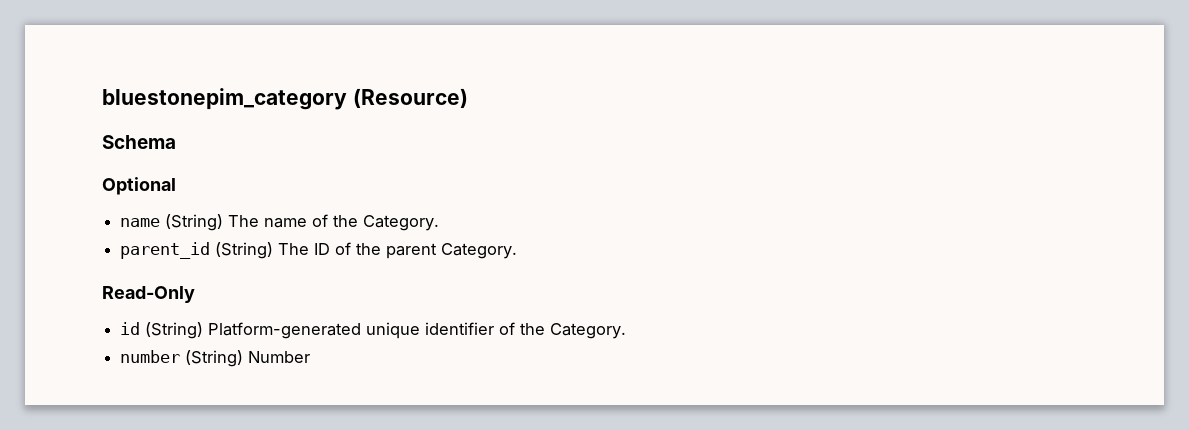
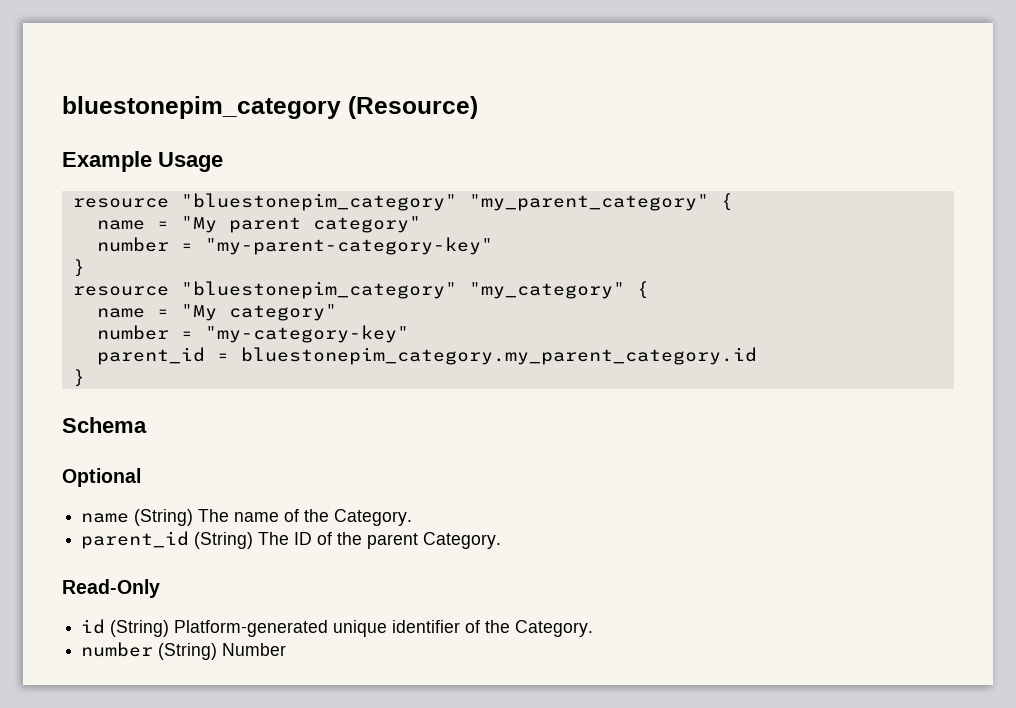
+ Example Usage
+ resource "bluestonepim_category" "my_parent_category" {
+ name = "My parent category"
+ number = "my-parent-category-key"
+ }
+ resource "bluestonepim_category" "my_category" {
+ name = "My category"
+ number = "my-category-key"
+ parent_id = bluestonepim_category.my_parent_category.id
+ }

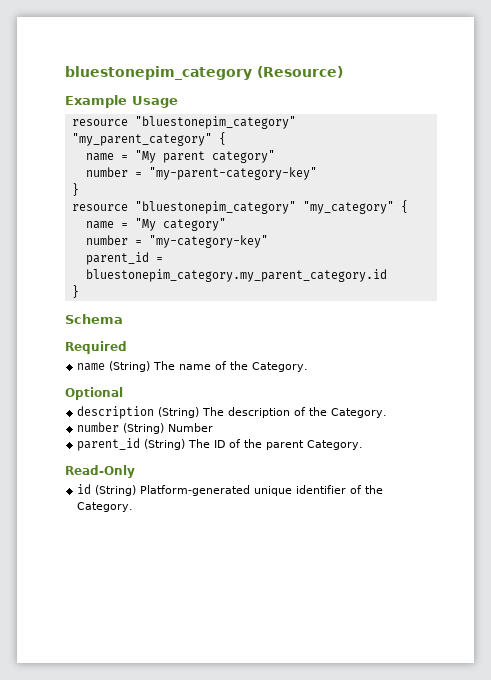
- Optional
+ Required
+ Optional
+ description (String) The description of the Category.
+ number (String) Number
- number (String) Number

